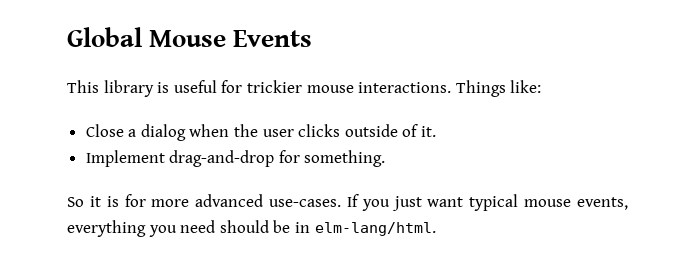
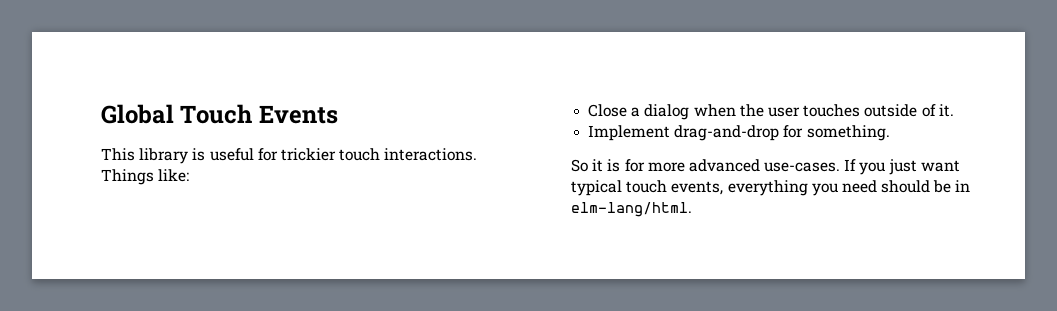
- Global Mouse Events
+ Global Touch Events
- This library is useful for trickier mouse interactions.
+ This library is useful for trickier touch interactions.
- Close a dialog when the user clicks outside of it.
+ Close a dialog when the user touches outside of it.
- If you just want typical mouse events, everything you need should be in elm-lang/html.
+ If you just want typical touch events, everything you need should be in elm-lang/html.

